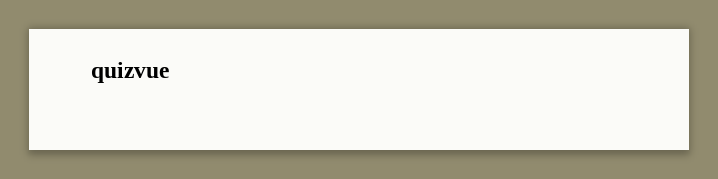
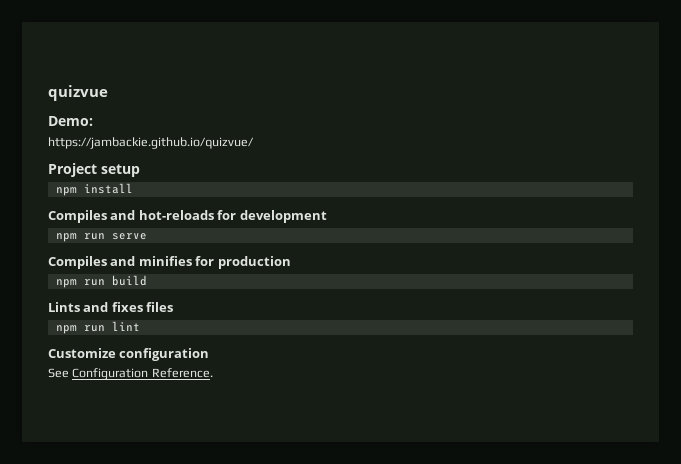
+ Demo:
+ https://jambackie.github.io/quizvue/
+ Project setup
+ npm install
+ Compiles and hot-reloads for development
+ npm run serve
+ Compiles and minifies for production
+ npm run build
+ Lints and fixes files
+ npm run lint
+ Customize configuration
+ See Configuration Reference.

